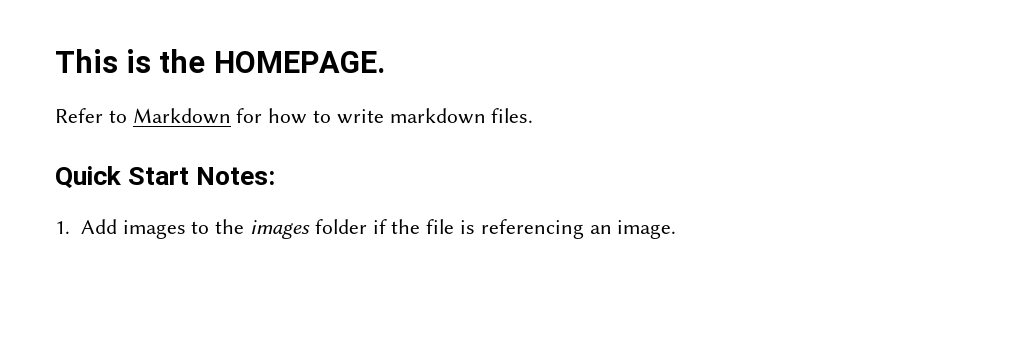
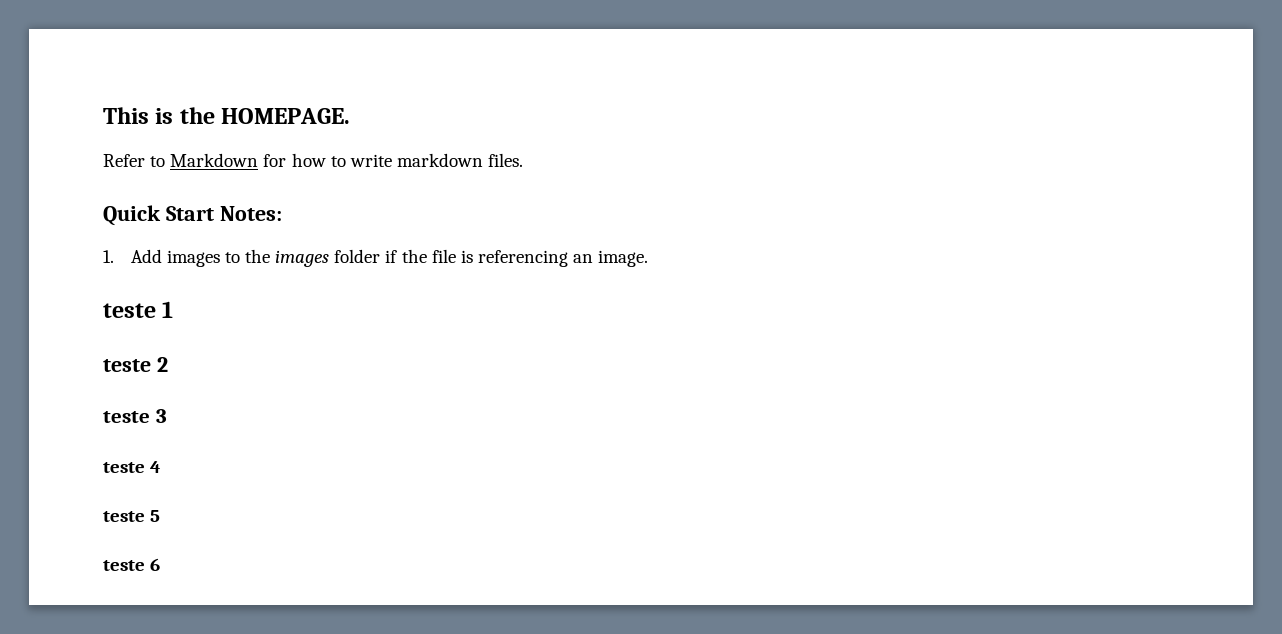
+ teste 1
+ teste 2
+ teste 3
+ teste 4
+ teste 5
+ teste 6

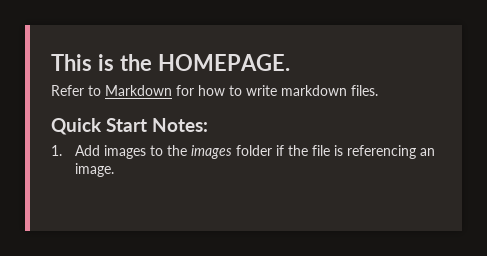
- teste 1
- teste 2
- teste 3
- teste 4
- teste 5
- teste 6

